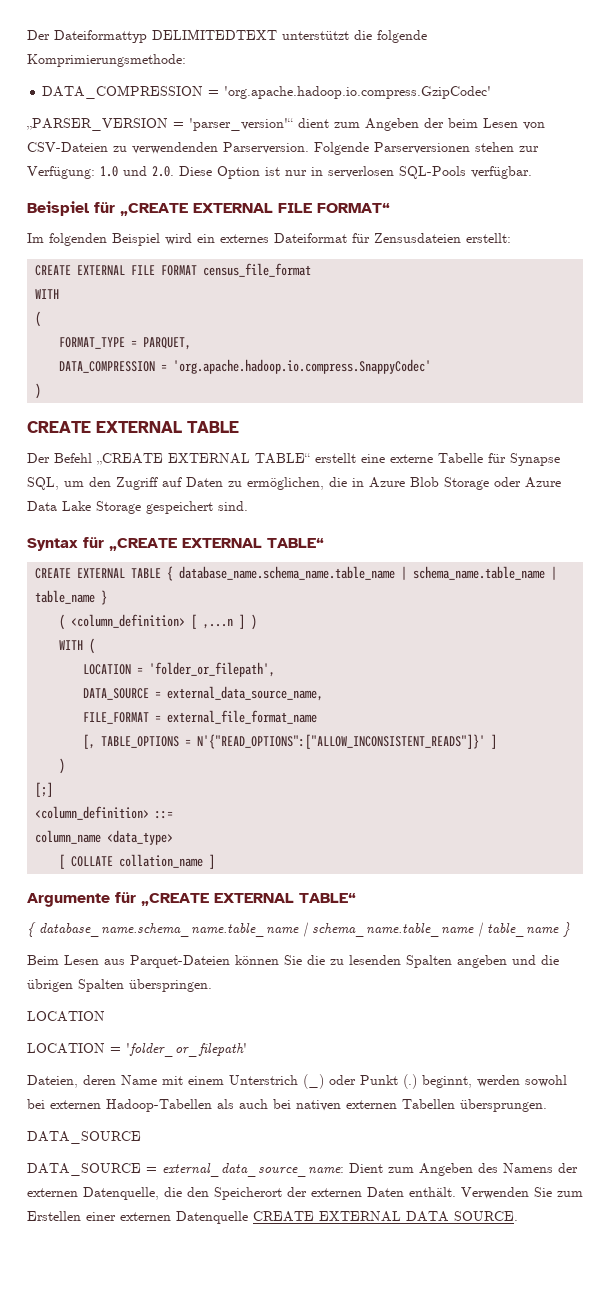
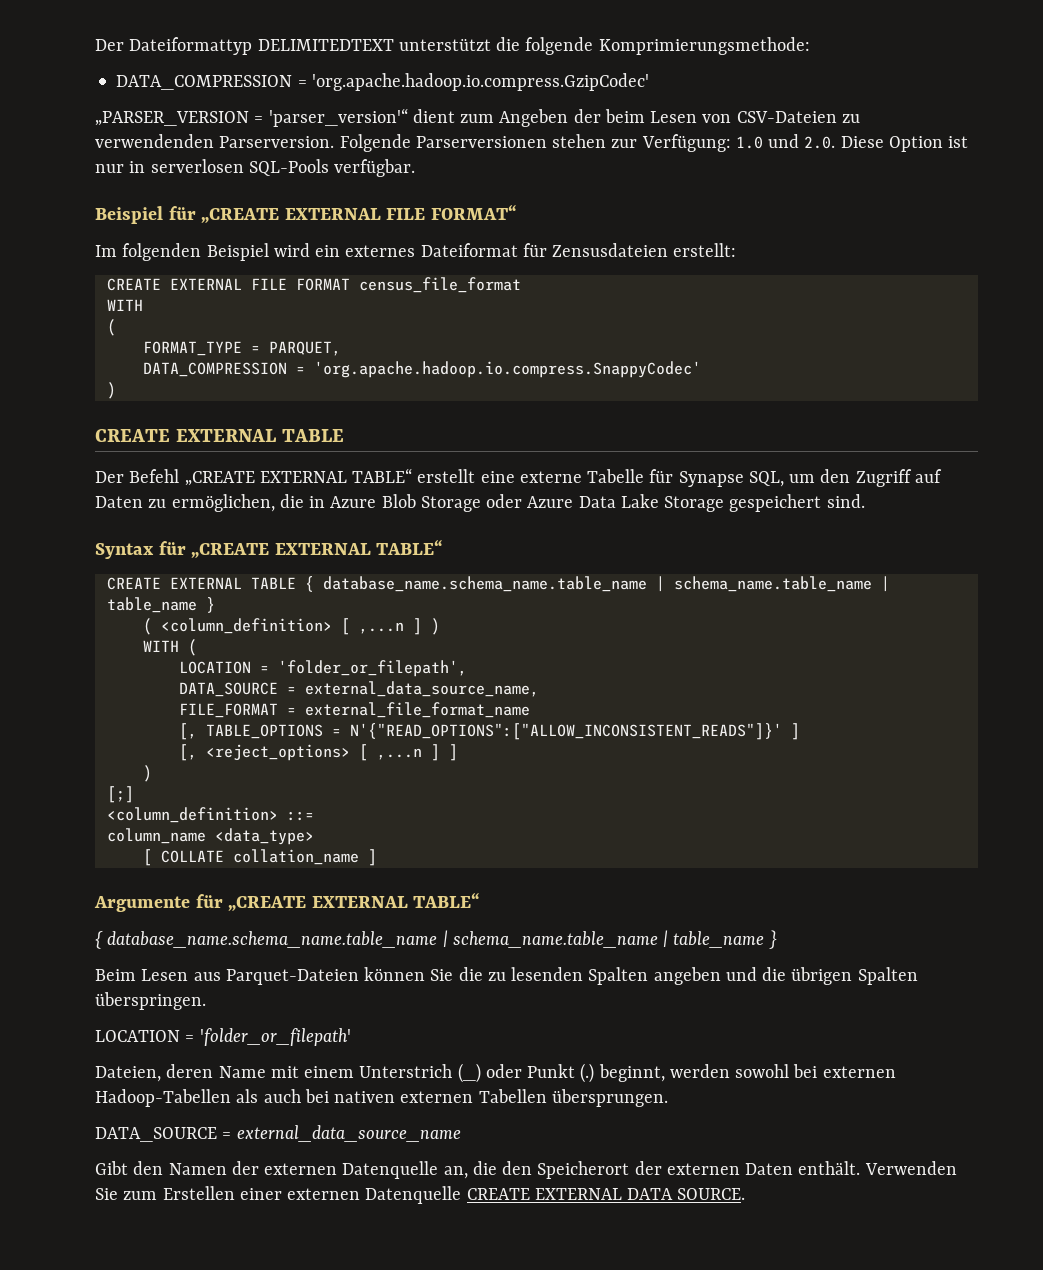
+ [, <reject_options> [ ,...n ] ]
  Beim Lesen aus Parquet-Dateien können Sie die zu lesenden Spalten angeben und die übrigen Spalten überspringen.
- LOCATION
  Dateien, deren Name mit einem Unterstrich (_) oder Punkt (.) beginnt, werden sowohl bei externen Hadoop-Tabellen als auch bei nativen externen Tabellen übersprungen.
- DATA_SOURCE
- DATA_SOURCE = external_data_source_name: Dient zum Angeben des Namens der externen Datenquelle, die den Speicherort der externen Daten enthält.
+ DATA_SOURCE = external_data_source_name
+ Gibt den Namen der externen Datenquelle an, die den Speicherort der externen Daten enthält.

